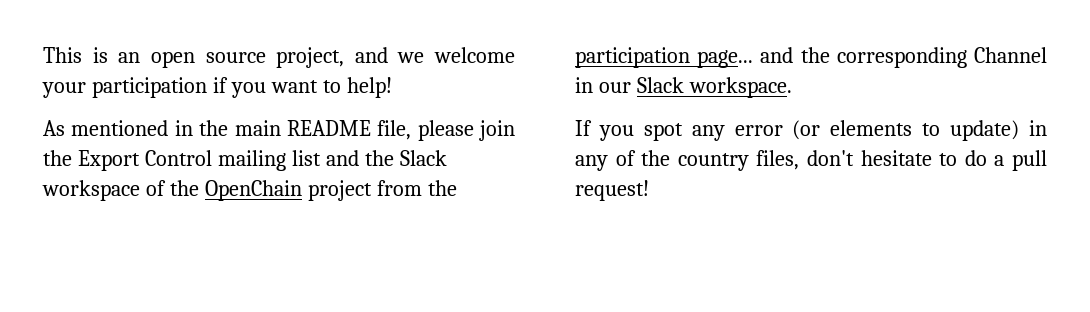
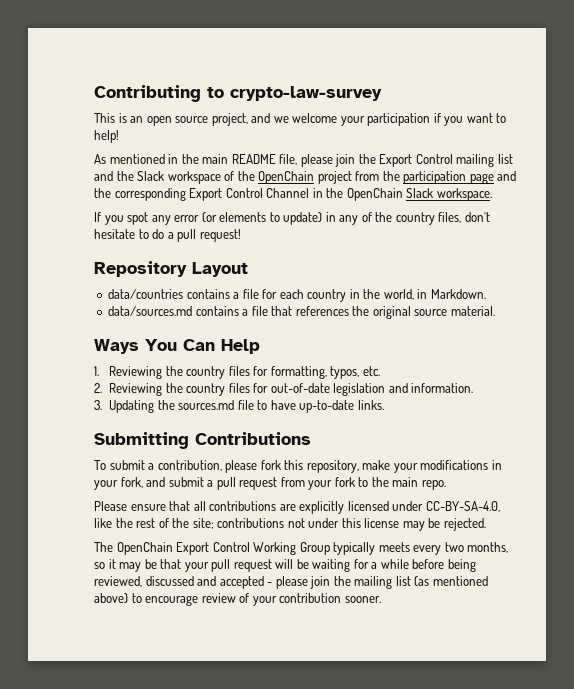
+ Contributing to crypto-law-survey
- As mentioned in the main README file, please join the Export Control mailing list and the Slack workspace of the OpenChain project from the participation page... and the corresponding Channel in our Slack workspace.
+ As mentioned in the main README file, please join the Export Control mailing list and the Slack workspace of the OpenChain project from the participation page and the corresponding Export Control Channel in the OpenChain Slack workspace.
+ Repository Layout
+ data/countries contains a file for each country in the world, in Markdown.
+ data/sources.md contains a file that references the original source material.
+ Ways You Can Help
+ 1. Reviewing the country files for formatting, typos, etc.
+ 2. Reviewing the country files for out-of-date legislation and information.
+ 3. Updating the sources.md file to have up-to-date links.
+ Submitting Contributions
+ To submit a contribution, please fork this repository, make your modifications in your fork, and submit a pull request from your fork to the main repo.
+ Please ensure that all contributions are explicitly licensed under CC-BY-SA-4.0, like the rest of the site; contributions not under this license may be rejected.
+ The OpenChain Export Control Working Group typically meets every two months, so it may be that your pull request will be waiting for a while before being reviewed, discussed and accepted - please join the mailing list (as mentioned above) to encourage review of your contribution sooner.

